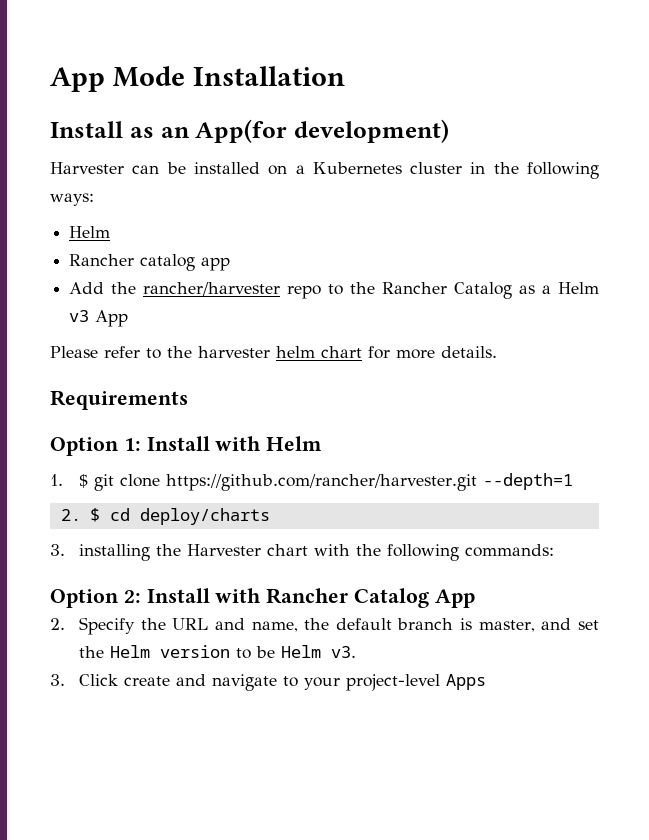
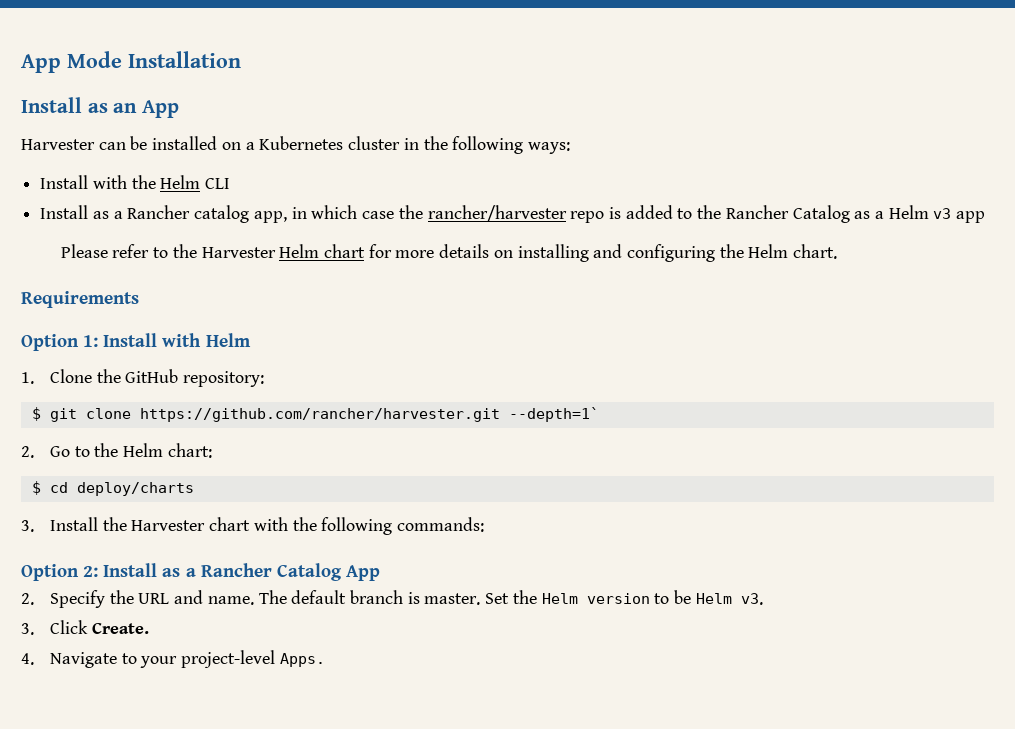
- Install as an App(for development)
+ Install as an App
  Harvester can be installed on a Kubernetes cluster in the following ways:
- Helm
- Rancher catalog app
- Add the rancher/harvester repo to the Rancher Catalog as a Helm v3 App
+ Install with the Helm CLI
+ Install as a Rancher catalog app, in which case the rancher/harvester repo is added to the Rancher Catalog as a Helm v3 app
- Please refer to the harvester helm chart for more details.
+ Please refer to the Harvester Helm chart for more details on installing and configuring the Helm chart.
- 1. $ git clone https://github.com/rancher/harvester.git --depth=1
- 2. $ cd deploy/charts
+ 1. Clone the GitHub repository:
+ $ git clone https://github.com/rancher/harvester.git --depth=1`
+ 2. Go to the Helm chart:
+ $ cd deploy/charts
- 3. installing the Harvester chart with the following commands:
+ 3. Install the Harvester chart with the following commands:
- Option 2: Install with Rancher Catalog App
+ Option 2: Install as a Rancher Catalog App
- 2. Specify the URL and name, the default branch is master, and set the Helm version to be Helm v3.
+ 2. Specify the URL and name. The default branch is master. Set the Helm version to be Helm v3.
- 3. Click create and navigate to your project-level Apps
+ 3. Click Create.
+ 4. Navigate to your project-level Apps.

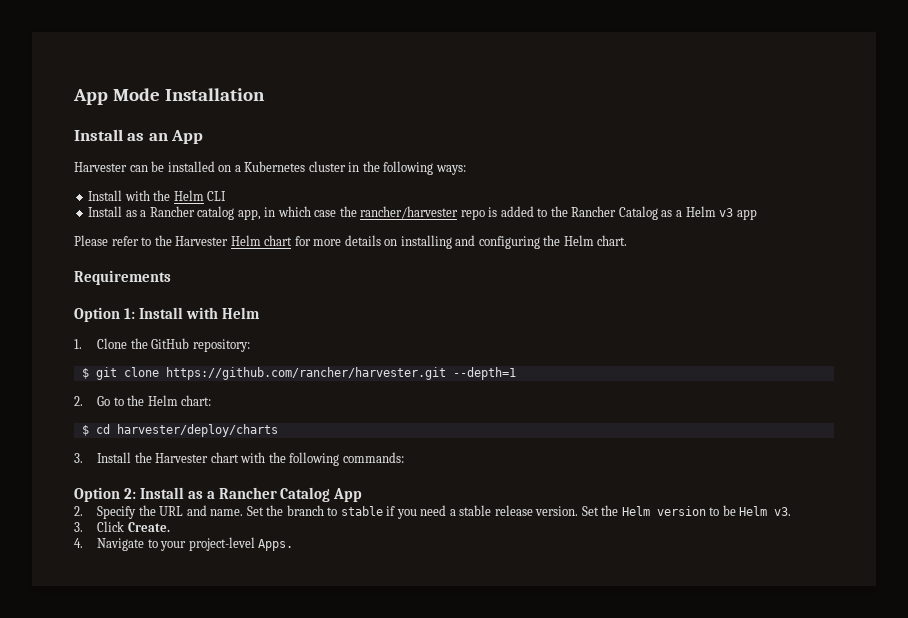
- $ git clone https://github.com/rancher/harvester.git --depth=1`
+ $ git clone https://github.com/rancher/harvester.git --depth=1
- $ cd deploy/charts
+ $ cd harvester/deploy/charts
- The default branch is master.
+ Set the branch to stable if you need a stable release version.

